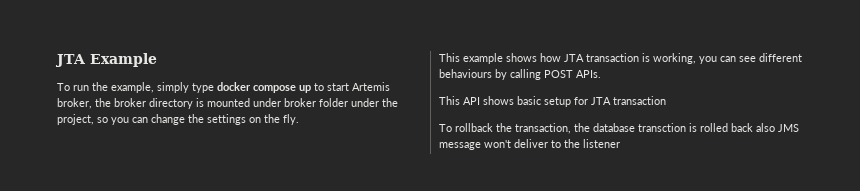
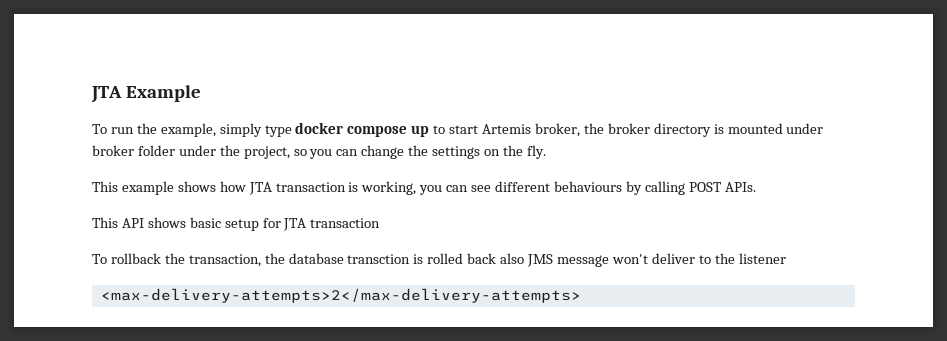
+ <max-delivery-attempts>2</max-delivery-attempts>

